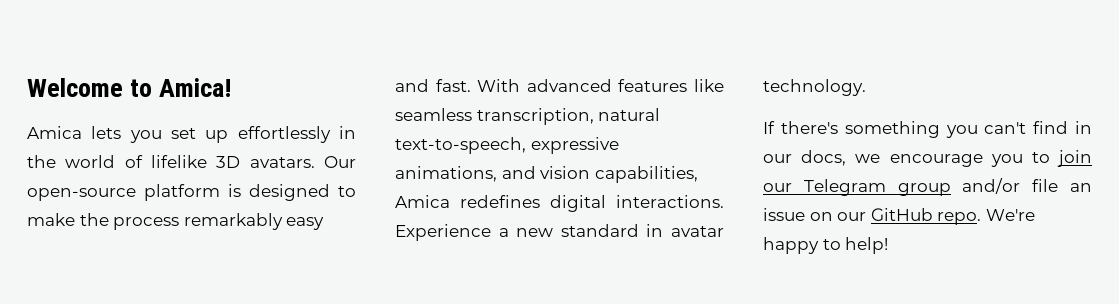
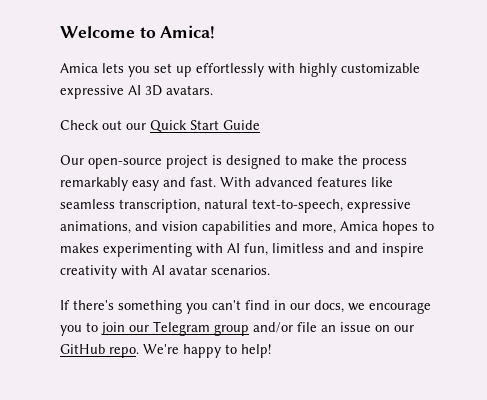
- Amica lets you set up effortlessly in the world of lifelike 3D avatars. Our open-source platform is designed to make the process remarkably easy and fast.
+ Amica lets you set up effortlessly with highly customizable expressive AI 3D avatars.
+ Check out our Quick Start Guide
+ Our open-source project is designed to make the process remarkably easy and fast.
- With advanced features like seamless transcription, natural text-to-speech, expressive animations, and vision capabilities, Amica redefines digital interactions. Experience a new standard in avatar technology.
+ With advanced features like seamless transcription, natural text-to-speech, expressive animations, and vision capabilities and more, Amica hopes to makes experimenting with AI fun, limitless and and inspire creativity with AI avatar scenarios.

